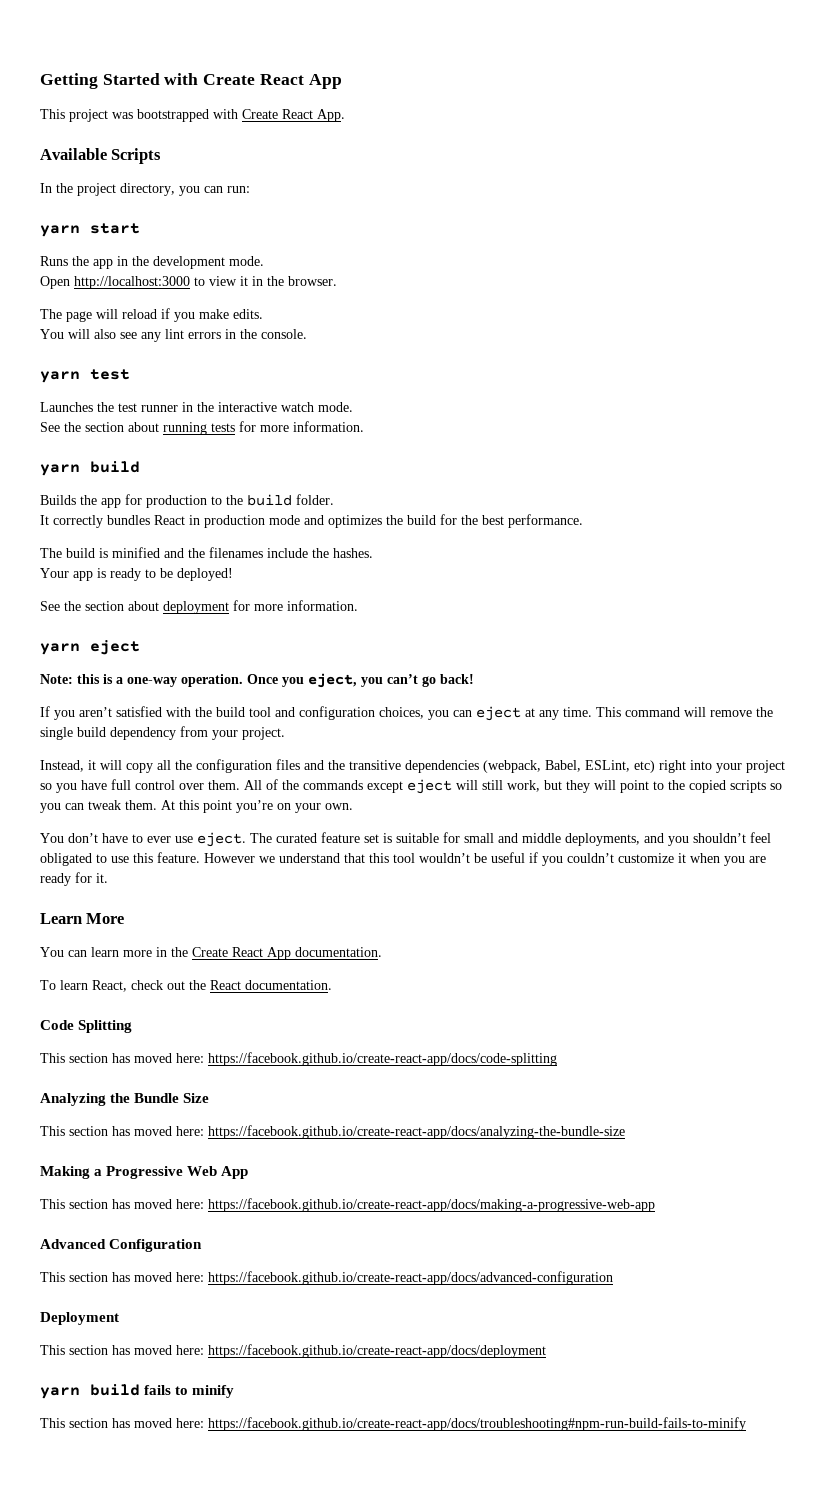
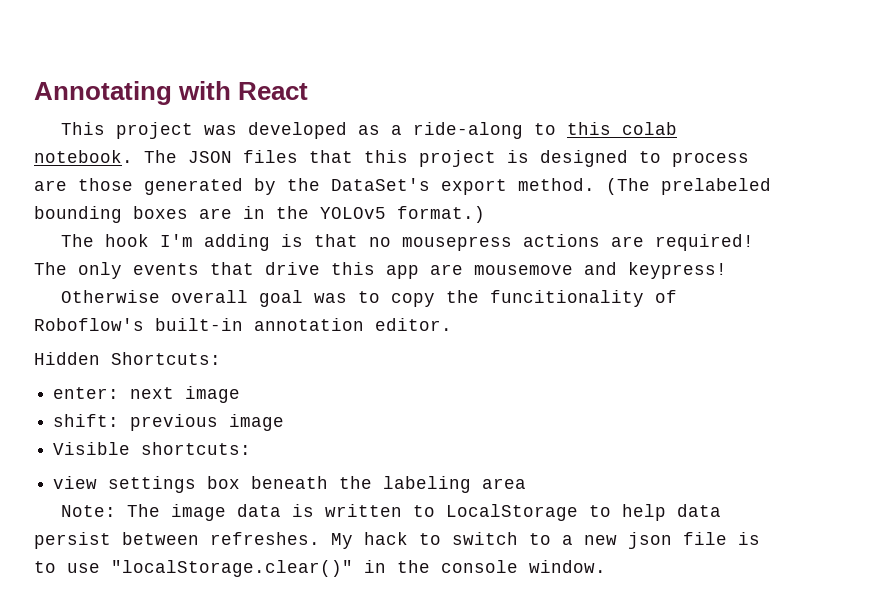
- Getting Started with Create React App
+ Annotating with React
- This project was bootstrapped with Create React App.
- Available Scripts
- In the project directory, you can run:
- yarn start
- Runs the app in the development mode.
- Open http://localhost:3000 to view it in the browser.
- The page will reload if you make edits.
- You will also see any lint errors in the console.
- yarn test
- Launches the test runner in the interactive watch mode.
- See the section about running tests for more information.
- yarn build
- Builds the app for production to the build folder.
- It correctly bundles React in production mode and optimizes the build for the best performance.
- The build is minified and the filenames include the hashes.
- Your app is ready to be deployed!
- See the section about deployment for more information.
- yarn eject
- Note: this is a one-way operation. Once you eject, you can’t go back!
- If you aren’t satisfied with the build tool and configuration choices, you can eject at any time. This command will remove the single build dependency from your project.
- Instead, it will copy all the configuration files and the transitive dependencies (webpack, Babel, ESLint, etc) right into your project so you have full control over them. All of the commands except eject will still work, but they will point to the copied scripts so you can tweak them. At this point you’re on your own.
- You don’t have to ever use eject. The curated feature set is suitable for small and middle deployments, and you shouldn’t feel obligated to use this feature. However we understand that this tool wouldn’t be useful if you couldn’t customize it when you are ready for it.
- Learn More
- You can learn more in the Create React App documentation.
- To learn React, check out the React documentation.
- Code Splitting
- This section has moved here: https://facebook.github.io/create-react-app/docs/code-splitting
- Analyzing the Bundle Size
- This section has moved here: https://facebook.github.io/create-react-app/docs/analyzing-the-bundle-size
- Making a Progressive Web App
- This section has moved here: https://facebook.github.io/create-react-app/docs/making-a-progressive-web-app
- Advanced Configuration
- This section has moved here: https://facebook.github.io/create-react-app/docs/advanced-configuration
- Deployment
- This section has moved here: https://facebook.github.io/create-react-app/docs/deployment
- yarn build fails to minify
- This section has moved here: https://facebook.github.io/create-react-app/docs/troubleshooting#npm-run-build-fails-to-minify
+ This project was developed as a ride-along to this colab notebook. The JSON files that this project is designed to process are those generated by the DataSet's export method. (The prelabeled bounding boxes are in the YOLOv5 format.)
+ The hook I'm adding is that no mousepress actions are required! The only events that drive this app are mousemove and keypress!
+ Otherwise overall goal was to copy the funcitionality of Roboflow's built-in annotation editor.
+ Hidden Shortcuts:
+ enter: next image
+ shift: previous image
+ Visible shortcuts:
+ view settings box beneath the labeling area
+ Note: The image data is written to LocalStorage to help data persist between refreshes. My hack to switch to a new json file is to use "localStorage.clear()" in the console window.

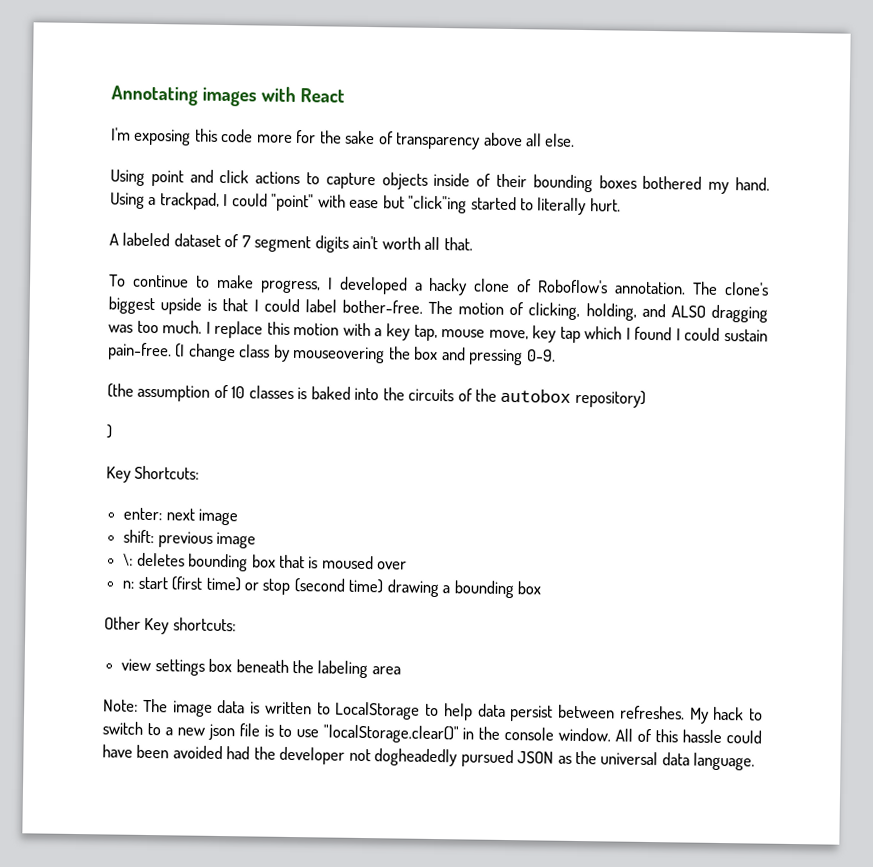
- Annotating with React
+ Annotating images with React
- This project was developed as a ride-along to this colab notebook. The JSON files that this project is designed to process are those generated by the DataSet's export method. (The prelabeled bounding boxes are in the YOLOv5 format.)
- The hook I'm adding is that no mousepress actions are required! The only events that drive this app are mousemove and keypress!
- Otherwise overall goal was to copy the funcitionality of Roboflow's built-in annotation editor.
- Hidden Shortcuts:
+ I'm exposing this code more for the sake of transparency above all else.
+ Using point and click actions to capture objects inside of their bounding boxes bothered my hand. Using a trackpad, I could "point" with ease but "click"ing started to literally hurt.
+ A labeled dataset of 7 segment digits ain't worth all that.
+ To continue to make progress, I developed a hacky clone of Roboflow's annotation. The clone's biggest upside is that I could label bother-free. The motion of clicking, holding, and ALSO dragging was too much. I replace this motion with a key tap, mouse move, key tap which I found I could sustain pain-free. (I change class by mouseovering the box and pressing 0-9.
+ (the assumption of 10 classes is baked into the circuits of the autobox repository)
+ )
+ Key Shortcuts:
- Visible shortcuts:
+ \: deletes bounding box that is moused over
+ n: start (first time) or stop (second time) drawing a bounding box
+ Other Key shortcuts:
+ All of this hassle could have been avoided had the developer not dogheadedly pursued JSON as the universal data language.

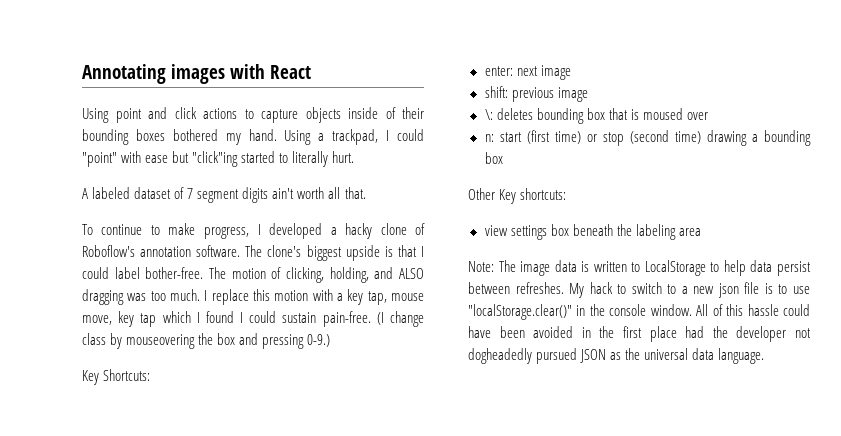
- I'm exposing this code more for the sake of transparency above all else.
- To continue to make progress, I developed a hacky clone of Roboflow's annotation.
+ To continue to make progress, I developed a hacky clone of Roboflow's annotation software.
- (I change class by mouseovering the box and pressing 0-9.
- (the assumption of 10 classes is baked into the circuits of the autobox repository)
- )
+ (I change class by mouseovering the box and pressing 0-9.)
- All of this hassle could have been avoided had the developer not dogheadedly pursued JSON as the universal data language.
+ All of this hassle could have been avoided in the first place had the developer not dogheadedly pursued JSON as the universal data language.

